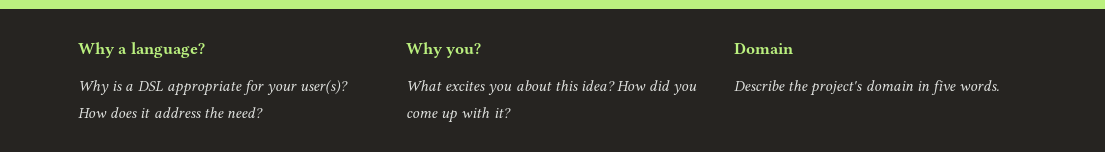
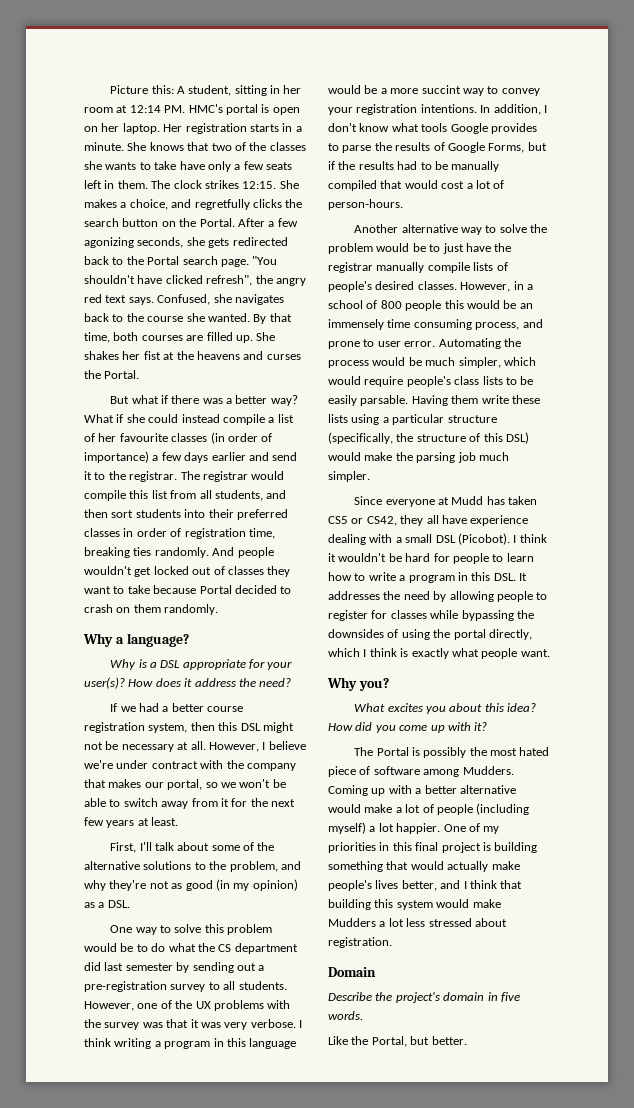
+ Picture this: A student, sitting in her room at 12:14 PM. HMC's portal is open on her laptop. Her registration starts in a minute. She knows that two of the classes she wants to take have only a few seats left in them. The clock strikes 12:15. She makes a choice, and regretfully clicks the search button on the Portal. After a few agonizing seconds, she gets redirected back to the Portal search page. "You shouldn't have clicked refresh", the angry red text says. Confused, she navigates back to the course she wanted. By that time, both courses are filled up. She shakes her fist at the heavens and curses the Portal.
+ But what if there was a better way? What if she could instead compile a list of her favourite classes (in order of importance) a few days earlier and send it to the registrar. The registrar would compile this list from all students, and then sort students into their preferred classes in order of registration time, breaking ties randomly. And people wouldn't get locked out of classes they want to take because Portal decided to crash on them randomly.
+ If we had a better course registration system, then this DSL might not be necessary at all. However, I believe we're under contract with the company that makes our portal, so we won't be able to switch away from it for the next few years at least.
+ First, I'll talk about some of the alternative solutions to the problem, and why they're not as good (in my opinion) as a DSL.
+ One way to solve this problem would be to do what the CS department did last semester by sending out a pre-registration survey to all students. However, one of the UX problems with the survey was that it was very verbose. I think writing a program in this language would be a more succint way to convey your registration intentions. In addition, I don't know what tools Google provides to parse the results of Google Forms, but if the results had to be manually compiled that would cost a lot of person-hours.
+ Another alternative way to solve the problem would be to just have the registrar manually compile lists of people's desired classes. However, in a school of 800 people this would be an immensely time consuming process, and prone to user error. Automating the process would be much simpler, which would require people's class lists to be easily parsable. Having them write these lists using a particular structure (specifically, the structure of this DSL) would make the parsing job much simpler.
+ Since everyone at Mudd has taken CS5 or CS42, they all have experience dealing with a small DSL (Picobot). I think it wouldn't be hard for people to learn how to write a program in this DSL. It addresses the need by allowing people to register for classes while bypassing the downsides of using the portal directly, which I think is exactly what people want.
+ The Portal is possibly the most hated piece of software among Mudders. Coming up with a better alternative would make a lot of people (including myself) a lot happier. One of my priorities in this final project is building something that would actually make people's lives better, and I think that building this system would make Mudders a lot less stressed about registration.
+ Like the Portal, but better.

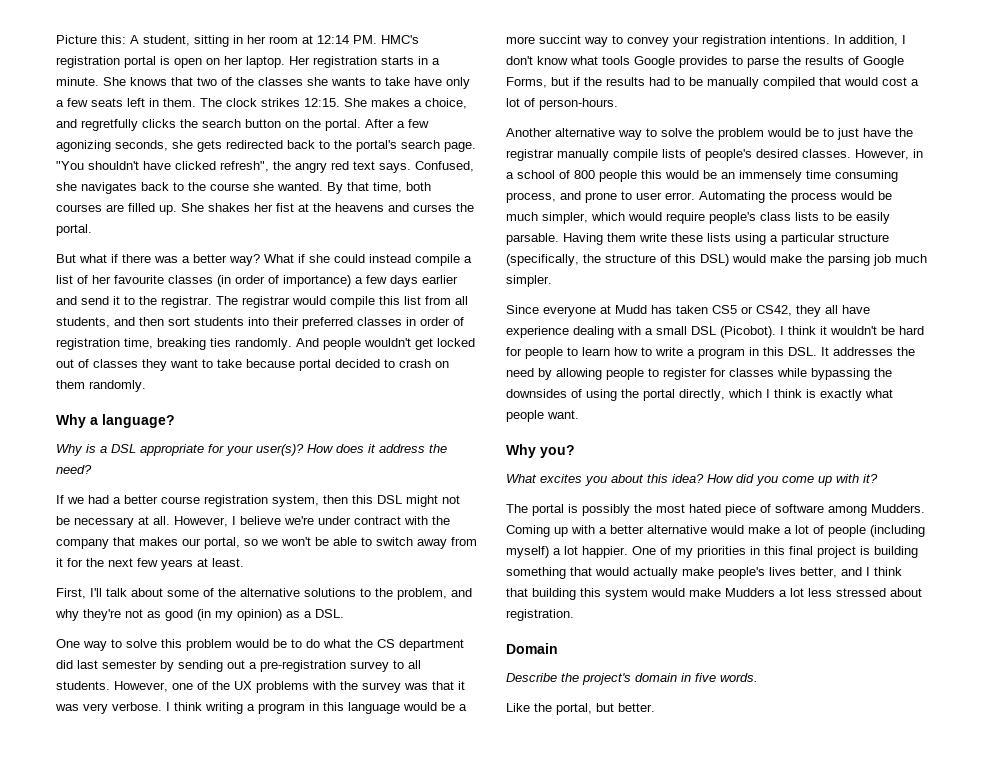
- Picture this: A student, sitting in her room at 12:14 PM. HMC's portal is open on her laptop.
+ Picture this: A student, sitting in her room at 12:14 PM. HMC's registration portal is open on her laptop.
- She makes a choice, and regretfully clicks the search button on the Portal.
+ She makes a choice, and regretfully clicks the search button on the portal.
- After a few agonizing seconds, she gets redirected back to the Portal search page.
+ After a few agonizing seconds, she gets redirected back to the portal's search page.
- She shakes her fist at the heavens and curses the Portal.
+ She shakes her fist at the heavens and curses the portal.
- And people wouldn't get locked out of classes they want to take because Portal decided to crash on them randomly.
+ And people wouldn't get locked out of classes they want to take because portal decided to crash on them randomly.
- The Portal is possibly the most hated piece of software among Mudders.
+ The portal is possibly the most hated piece of software among Mudders.
- Like the Portal, but better.
+ Like the portal, but better.

